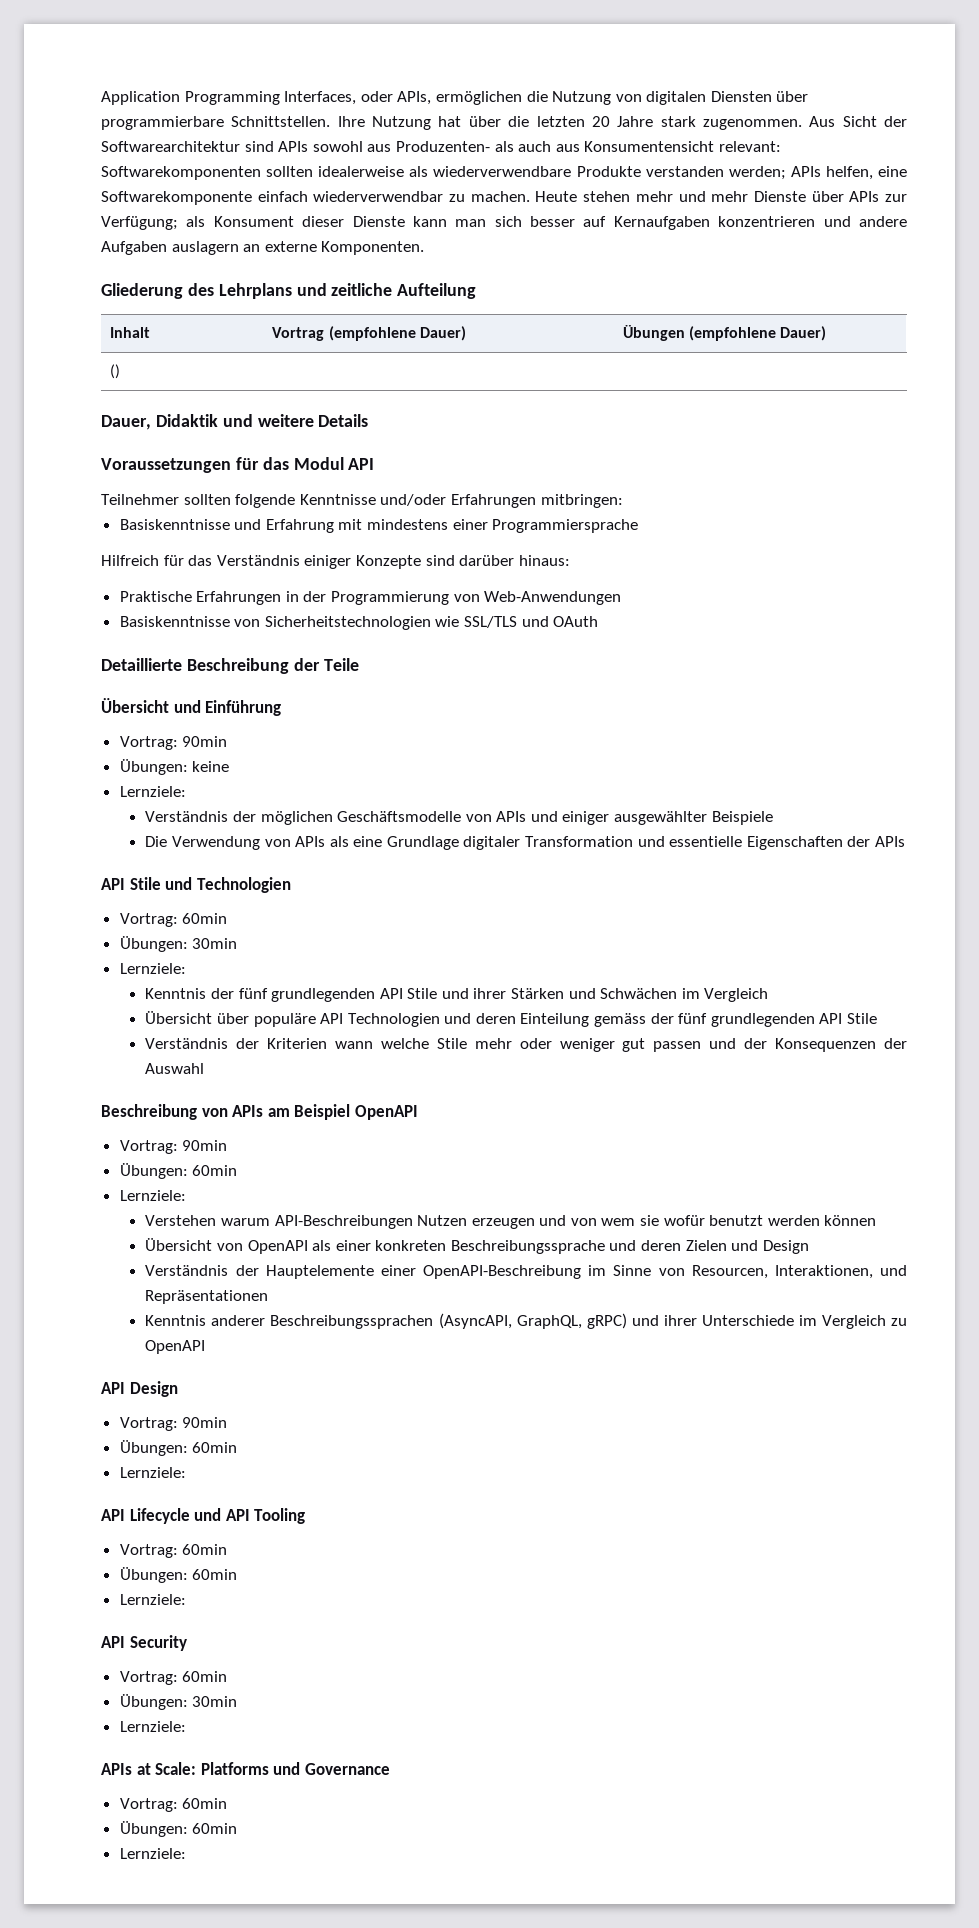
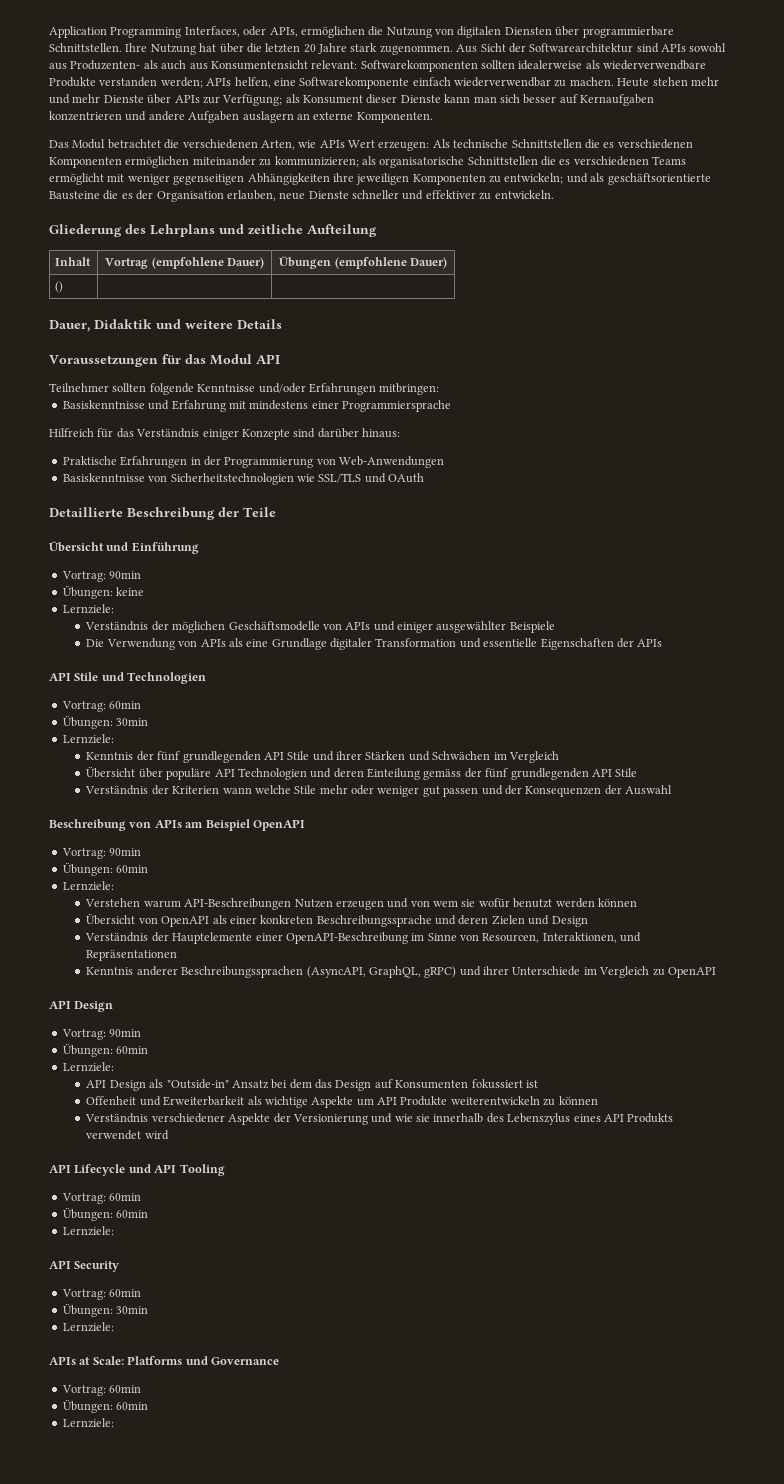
+ Das Modul betrachtet die verschiedenen Arten, wie APIs Wert erzeugen: Als technische Schnittstellen die es verschiedenen Komponenten ermöglichen miteinander zu kommunizieren; als organisatorische Schnittstellen die es verschiedenen Teams ermöglicht mit weniger gegenseitigen Abhängigkeiten ihre jeweiligen Komponenten zu entwickeln; und als geschäftsorientierte Bausteine die es der Organisation erlauben, neue Dienste schneller und effektiver zu entwickeln.
+ API Design als "Outside-in" Ansatz bei dem das Design auf Konsumenten fokussiert ist
+ Offenheit und Erweiterbarkeit als wichtige Aspekte um API Produkte weiterentwickeln zu können
+ Verständnis verschiedener Aspekte der Versionierung und wie sie innerhalb des Lebenszylus eines API Produkts verwendet wird

